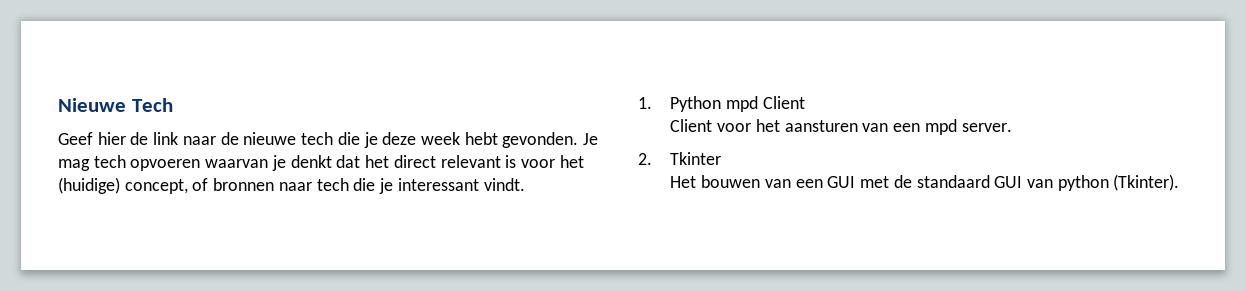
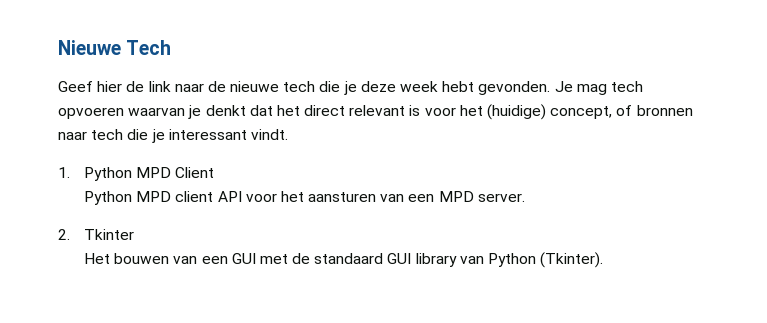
- 1. Python mpd Client
+ 1. Python MPD Client
- Client voor het aansturen van een mpd server.
+ Python MPD client API voor het aansturen van een MPD server.
- Het bouwen van een GUI met de standaard GUI van python (Tkinter).
+ Het bouwen van een GUI met de standaard GUI library van Python (Tkinter).

